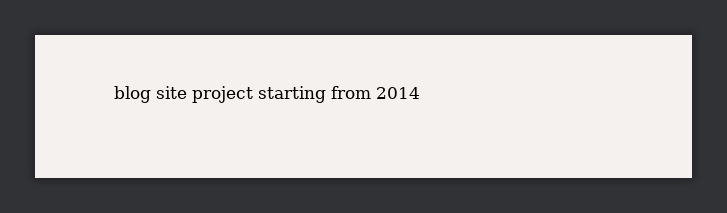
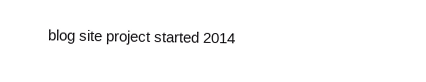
- blog site project starting from 2014
+ blog site project started 2014

